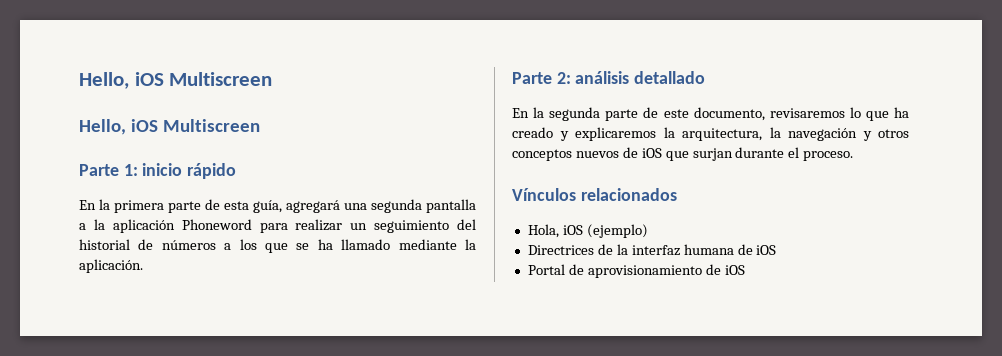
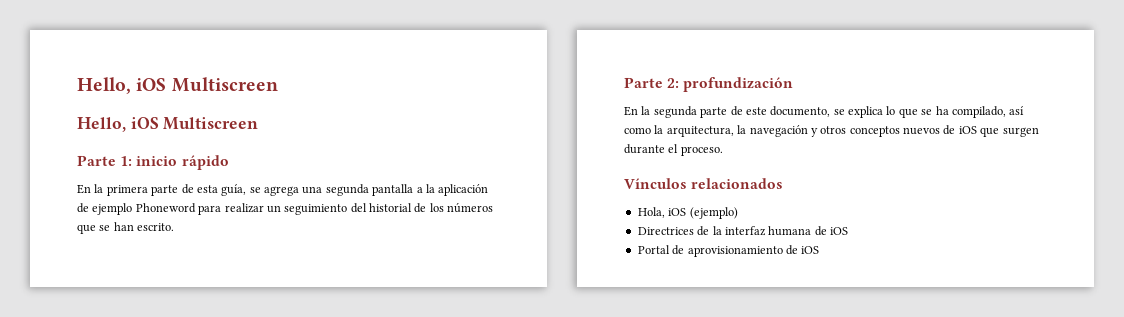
- En la primera parte de esta guía, agregará una segunda pantalla a la aplicación Phoneword para realizar un seguimiento del historial de números a los que se ha llamado mediante la aplicación.
+ En la primera parte de esta guía, se agrega una segunda pantalla a la aplicación de ejemplo Phoneword para realizar un seguimiento del historial de los números que se han escrito.
- Parte 2: análisis detallado
+ Parte 2: profundización
- En la segunda parte de este documento, revisaremos lo que ha creado y explicaremos la arquitectura, la navegación y otros conceptos nuevos de iOS que surjan durante el proceso.
+ En la segunda parte de este documento, se explica lo que se ha compilado, así como la arquitectura, la navegación y otros conceptos nuevos de iOS que surgen durante el proceso.

